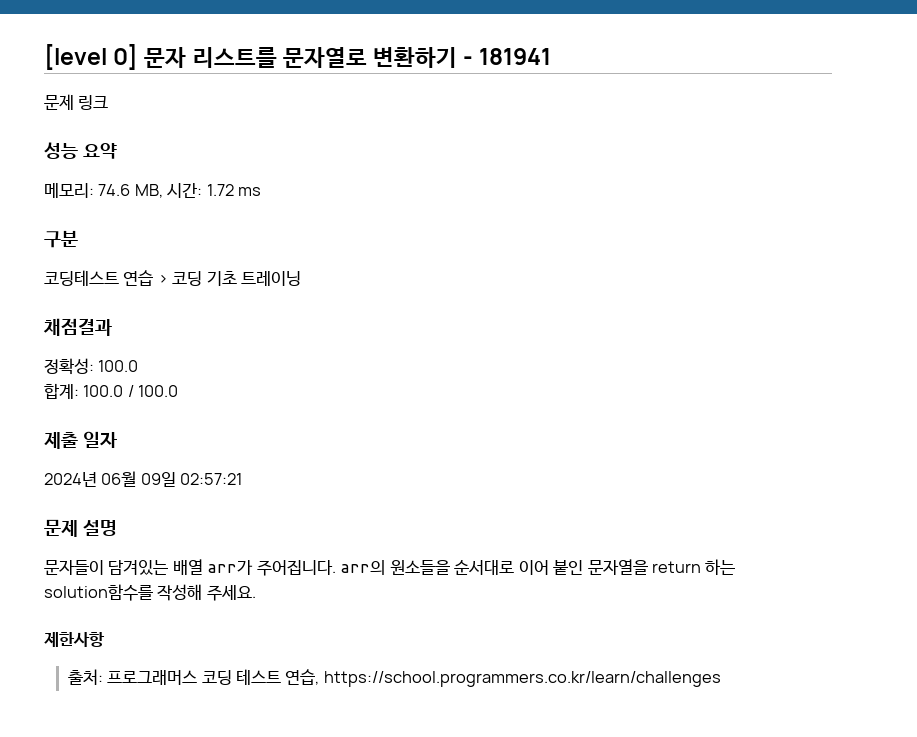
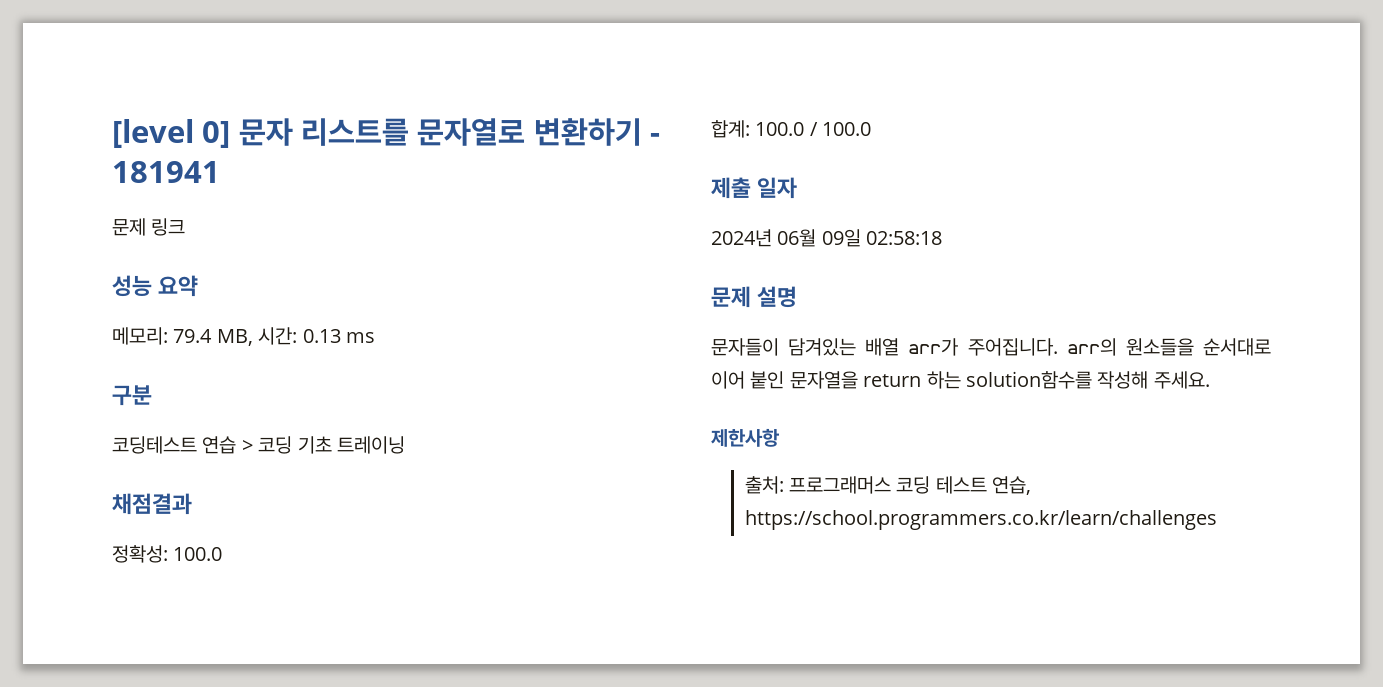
- 메모리: 74.6 MB, 시간: 1.72 ms
+ 메모리: 79.4 MB, 시간: 0.13 ms
- 2024년 06월 09일 02:57:21
+ 2024년 06월 09일 02:58:18

